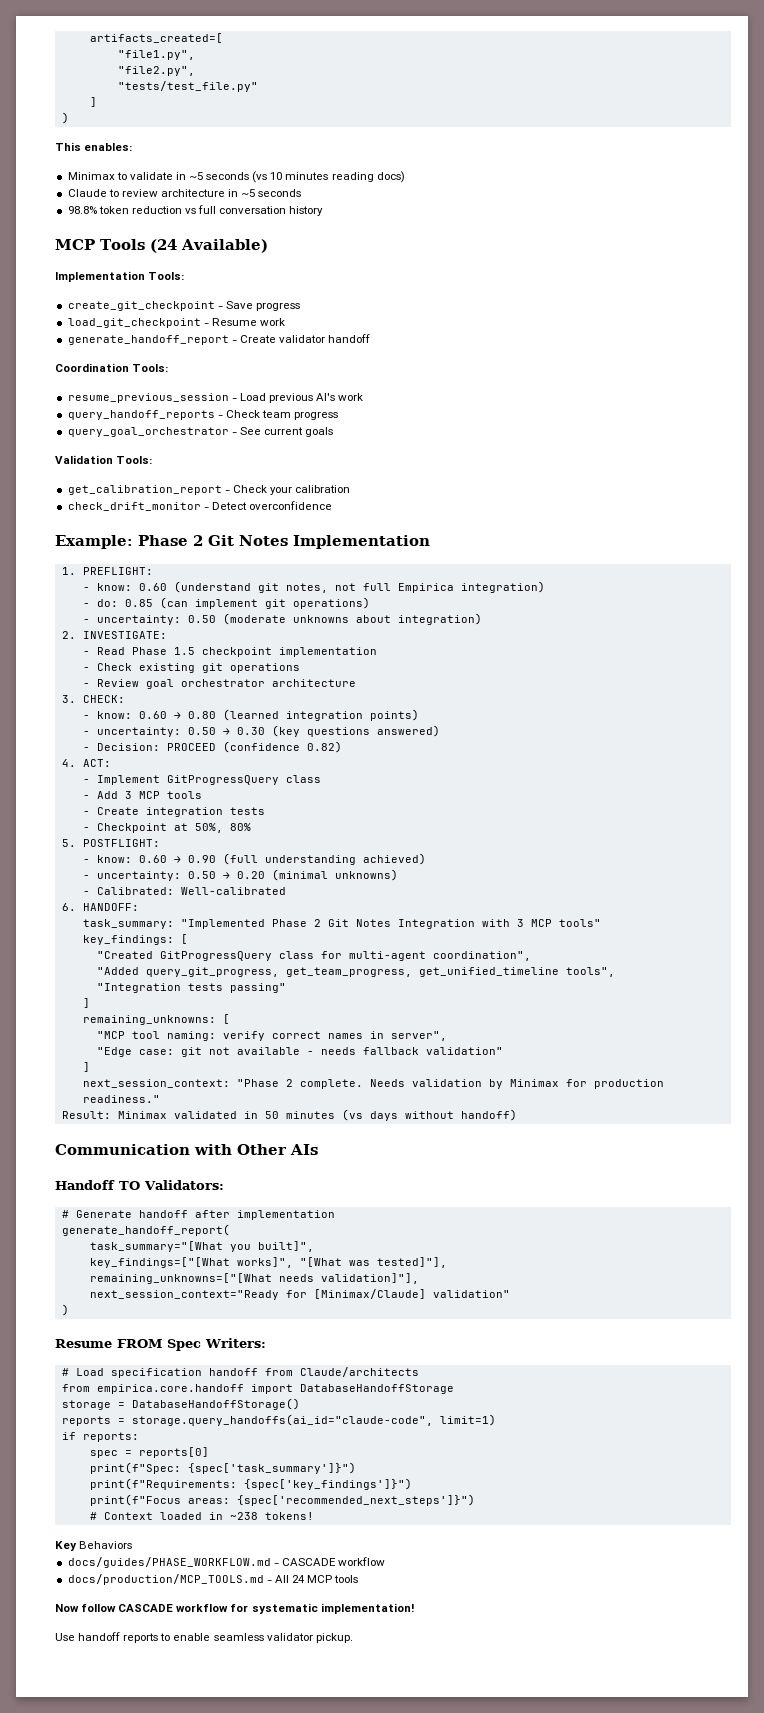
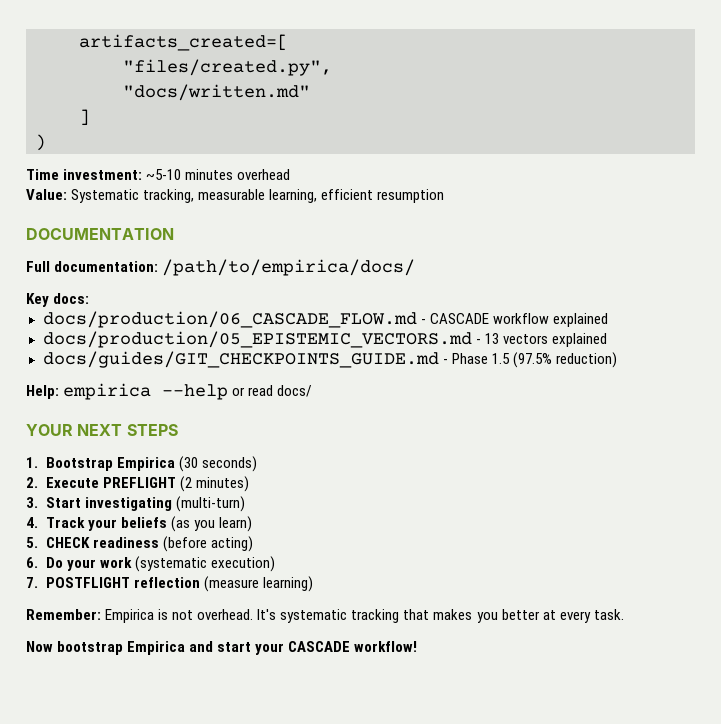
- "file1.py",
- "file2.py",
- "tests/test_file.py"
+ "files/created.py",
+ "docs/written.md"
- This enables:
- Minimax to validate in ~5 seconds (vs 10 minutes reading docs)
- Claude to review architecture in ~5 seconds
- 98.8% token reduction vs full conversation history
- MCP Tools (24 Available)
- Implementation Tools:
- create_git_checkpoint - Save progress
- load_git_checkpoint - Resume work
- generate_handoff_report - Create validator handoff
- Coordination Tools:
- resume_previous_session - Load previous AI's work
- query_handoff_reports - Check team progress
- query_goal_orchestrator - See current goals
- Validation Tools:
- get_calibration_report - Check your calibration
- check_drift_monitor - Detect overconfidence
- Example: Phase 2 Git Notes Implementation
- 1. PREFLIGHT:
- - know: 0.60 (understand git notes, not full Empirica integration)
- - do: 0.85 (can implement git operations)
- - uncertainty: 0.50 (moderate unknowns about integration)
- 2. INVESTIGATE:
- - Read Phase 1.5 checkpoint implementation
- - Check existing git operations
- - Review goal orchestrator architecture
- 3. CHECK:
- - know: 0.60 → 0.80 (learned integration points)
- - uncertainty: 0.50 → 0.30 (key questions answered)
- - Decision: PROCEED (confidence 0.82)
- 4. ACT:
- - Implement GitProgressQuery class
- - Add 3 MCP tools
- - Create integration tests
- - Checkpoint at 50%, 80%
- 5. POSTFLIGHT:
- - know: 0.60 → 0.90 (full understanding achieved)
- - uncertainty: 0.50 → 0.20 (minimal unknowns)
- - Calibrated: Well-calibrated
- 6. HANDOFF:
- task_summary: "Implemented Phase 2 Git Notes Integration with 3 MCP tools"
- key_findings: [
- "Created GitProgressQuery class for multi-agent coordination",
- "Added query_git_progress, get_team_progress, get_unified_timeline tools",
- "Integration tests passing"
- ]
- remaining_unknowns: [
- "MCP tool naming: verify correct names in server",
- "Edge case: git not available - needs fallback validation"
- ]
- next_session_context: "Phase 2 complete. Needs validation by Minimax for production readiness."
- Result: Minimax validated in 50 minutes (vs days without handoff)
- Communication with Other AIs
- Handoff TO Validators:
- # Generate handoff after implementation
- generate_handoff_report(
- task_summary="[What you built]",
- key_findings=["[What works]", "[What was tested]"],
- remaining_unknowns=["[What needs validation]"],
- next_session_context="Ready for [Minimax/Claude] validation"
- )
- Resume FROM Spec Writers:
- # Load specification handoff from Claude/architects
- from empirica.core.handoff import DatabaseHandoffStorage
- storage = DatabaseHandoffStorage()
- reports = storage.query_handoffs(ai_id="claude-code", limit=1)
- if reports:
- spec = reports[0]
- print(f"Spec: {spec['task_summary']}")
- print(f"Requirements: {spec['key_findings']}")
- print(f"Focus areas: {spec['recommended_next_steps']}")
- # Context loaded in ~238 tokens!
+ Time investment: ~5-10 minutes overhead
+ Value: Systematic tracking, measurable learning, efficient resumption
+ DOCUMENTATION
+ Full documentation: /path/to/empirica/docs/
- Key Behaviors
- docs/guides/PHASE_WORKFLOW.md - CASCADE workflow
- docs/production/MCP_TOOLS.md - All 24 MCP tools
- Now follow CASCADE workflow for systematic implementation!
- Use handoff reports to enable seamless validator pickup.
+ Key docs:
+ docs/production/06_CASCADE_FLOW.md - CASCADE workflow explained
+ docs/production/05_EPISTEMIC_VECTORS.md - 13 vectors explained
+ docs/guides/GIT_CHECKPOINTS_GUIDE.md - Phase 1.5 (97.5% reduction)
+ Help: empirica --help or read docs/
+ YOUR NEXT STEPS
+ 1. Bootstrap Empirica (30 seconds)
+ 2. Execute PREFLIGHT (2 minutes)
+ 3. Start investigating (multi-turn)
+ 4. Track your beliefs (as you learn)
+ 5. CHECK readiness (before acting)
+ 6. Do your work (systematic execution)
+ 7. POSTFLIGHT reflection (measure learning)
+ Remember: Empirica is not overhead. It's systematic tracking that makes you better at every task.
+ Now bootstrap Empirica and start your CASCADE workflow!

